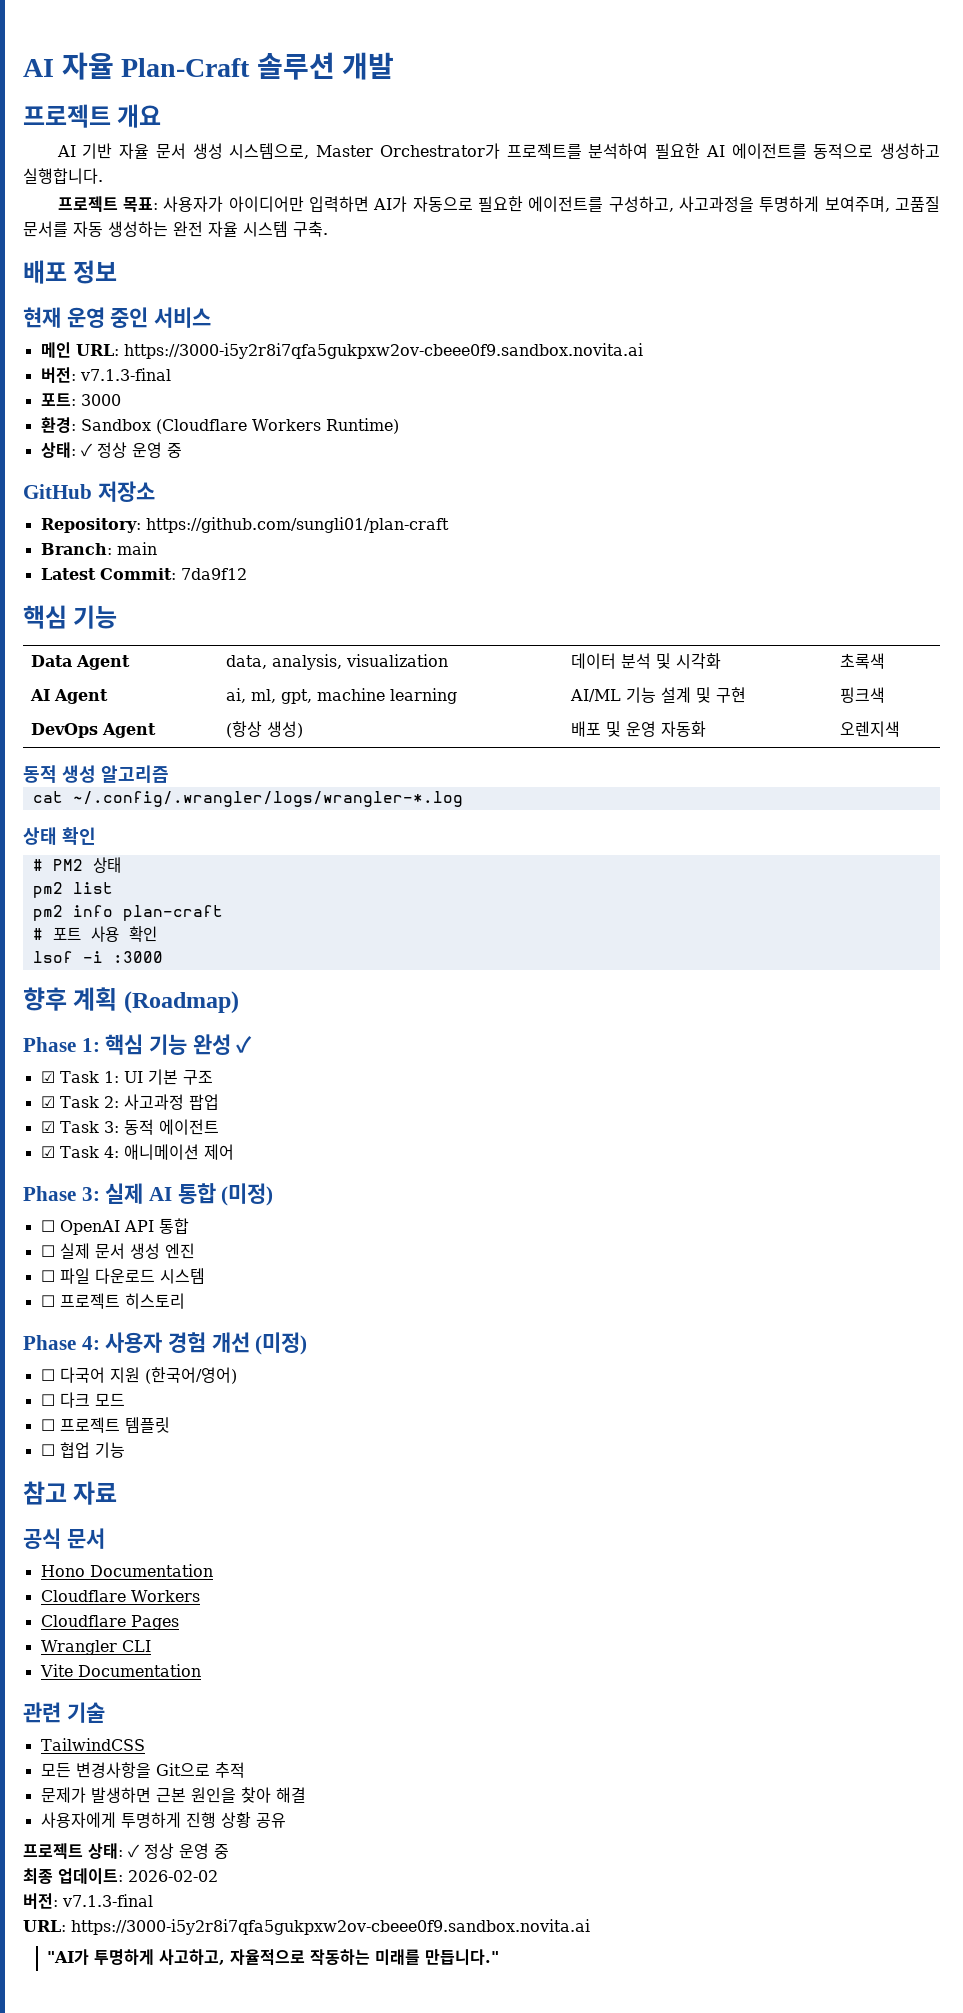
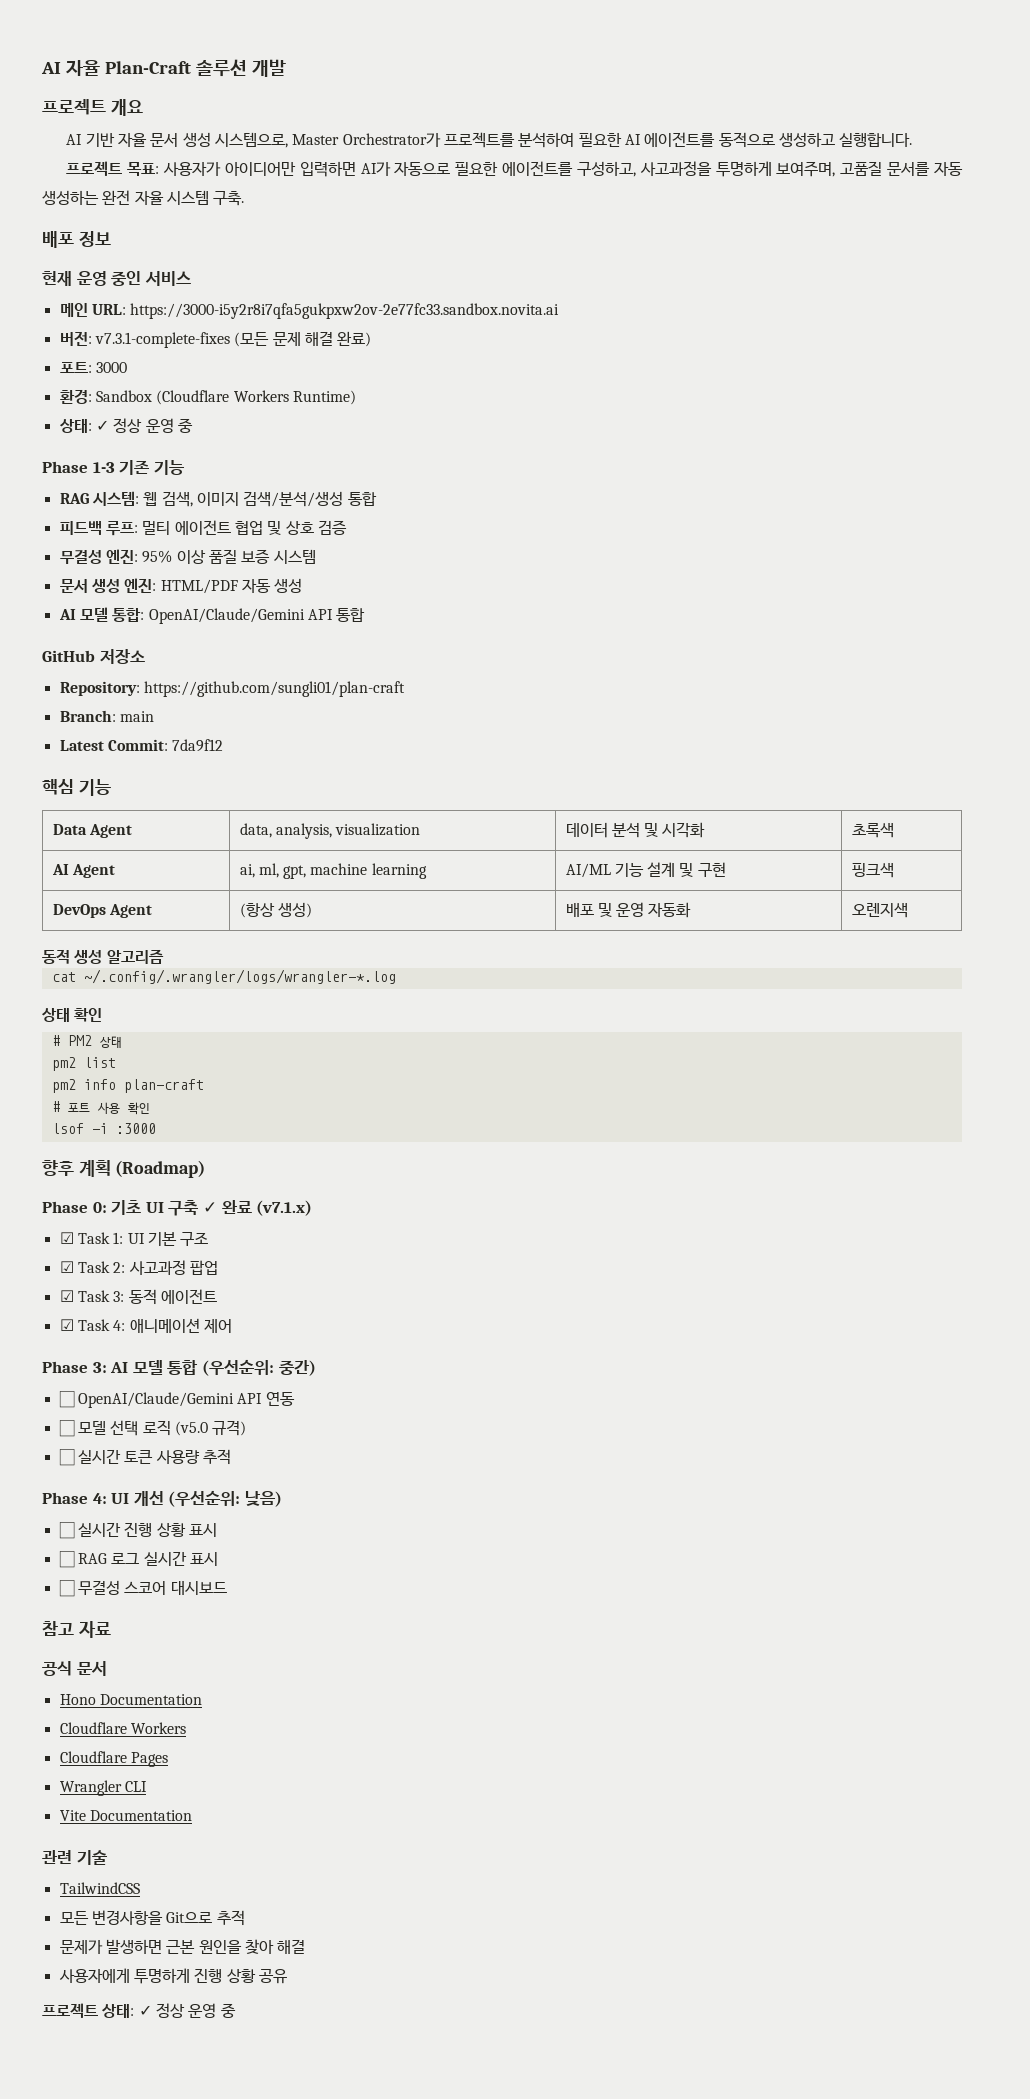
- 메인 URL: https://3000-i5y2r8i7qfa5gukpxw2ov-cbeee0f9.sandbox.novita.ai
- 버전: v7.1.3-final
+ 메인 URL: https://3000-i5y2r8i7qfa5gukpxw2ov-2e77fc33.sandbox.novita.ai
+ 버전: v7.3.1-complete-fixes (모든 문제 해결 완료)
+ Phase 1-3 기존 기능
+ RAG 시스템: 웹 검색, 이미지 검색/분석/생성 통합
+ 피드백 루프: 멀티 에이전트 협업 및 상호 검증
+ 무결성 엔진: 95% 이상 품질 보증 시스템
+ 문서 생성 엔진: HTML/PDF 자동 생성
+ AI 모델 통합: OpenAI/Claude/Gemini API 통합
- Phase 1: 핵심 기능 완성 ✓
+ Phase 0: 기초 UI 구축 ✓ 완료 (v7.1.x)
- Phase 3: 실제 AI 통합 (미정)
- ☐ OpenAI API 통합
- ☐ 실제 문서 생성 엔진
- ☐ 파일 다운로드 시스템
- ☐ 프로젝트 히스토리
- Phase 4: 사용자 경험 개선 (미정)
- ☐ 다국어 지원 (한국어/영어)
- ☐ 다크 모드
- ☐ 프로젝트 템플릿
- ☐ 협업 기능
+ Phase 3: AI 모델 통합 (우선순위: 중간)
+ ☐ OpenAI/Claude/Gemini API 연동
+ ☐ 모델 선택 로직 (v5.0 규격)
+ ☐ 실시간 토큰 사용량 추적
+ Phase 4: UI 개선 (우선순위: 낮음)
+ ☐ 실시간 진행 상황 표시
+ ☐ RAG 로그 실시간 표시
+ ☐ 무결성 스코어 대시보드
- 최종 업데이트: 2026-02-02
- 버전: v7.1.3-final
- URL: https://3000-i5y2r8i7qfa5gukpxw2ov-cbeee0f9.sandbox.novita.ai
- "AI가 투명하게 사고하고, 자율적으로 작동하는 미래를 만듭니다."

